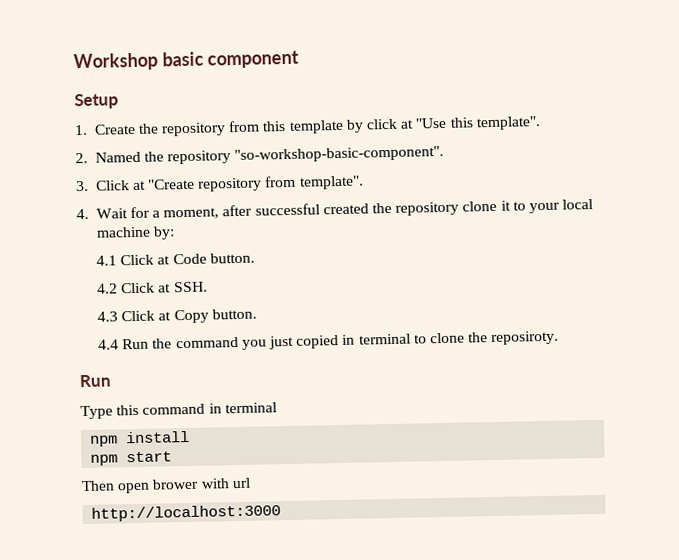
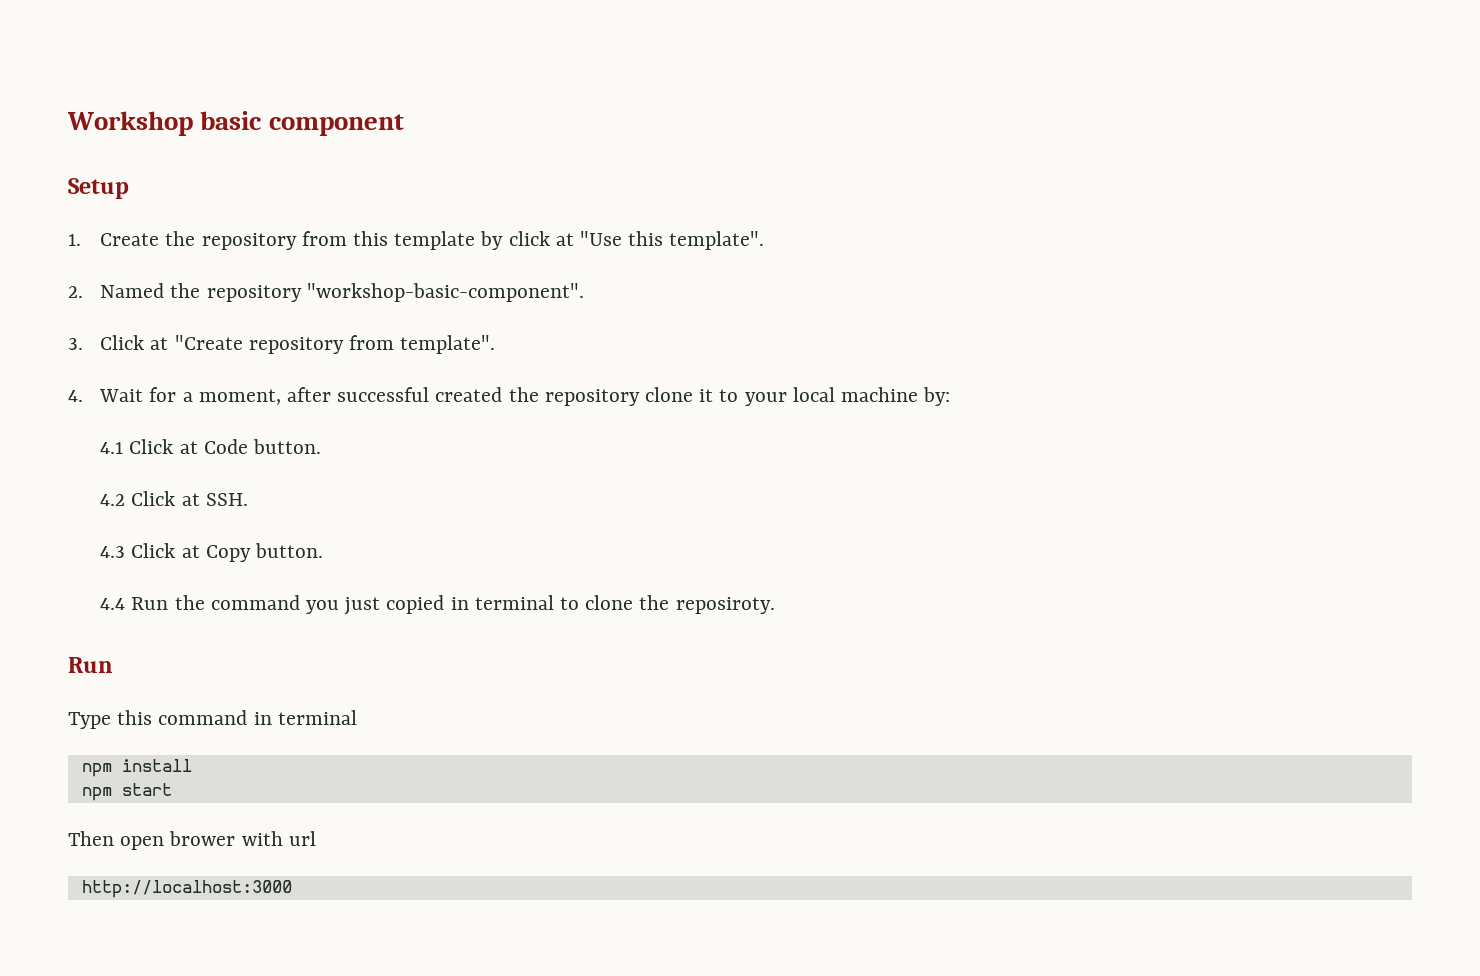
- 2. Named the repository "so-workshop-basic-component".
+ 2. Named the repository "workshop-basic-component".

